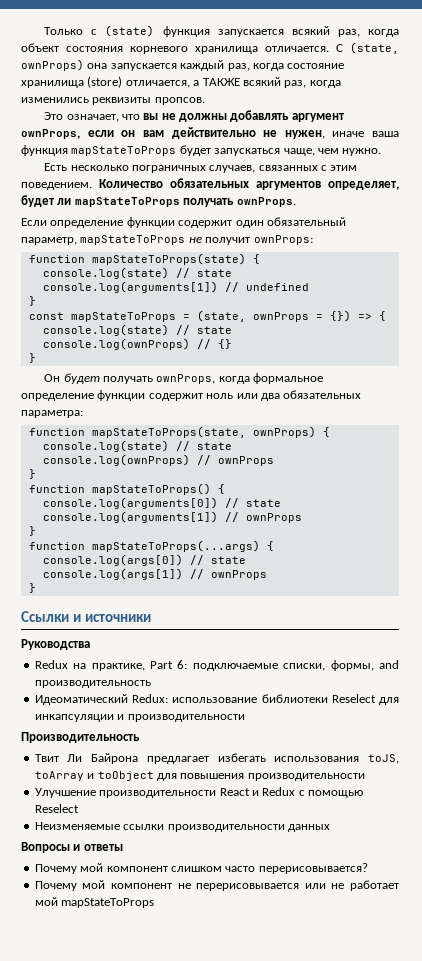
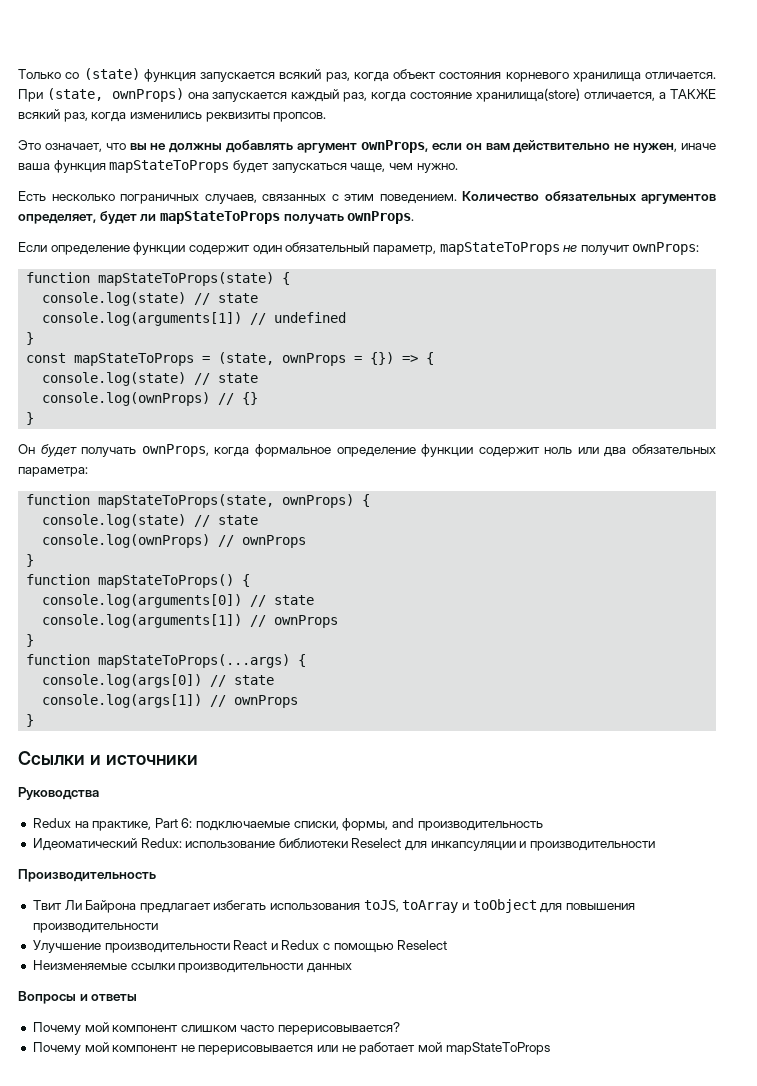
- Только с (state) функция запускается всякий раз, когда объект состояния корневого хранилища отличается.
+ Только со (state) функция запускается всякий раз, когда объект состояния корневого хранилища отличается.
- С (state, ownProps) она запускается каждый раз, когда состояние хранилища (store) отличается, а ТАКЖЕ всякий раз, когда изменились реквизиты пропсов.
+ При (state, ownProps) она запускается каждый раз, когда состояние хранилища(store) отличается, а ТАКЖЕ всякий раз, когда изменились реквизиты пропсов.

